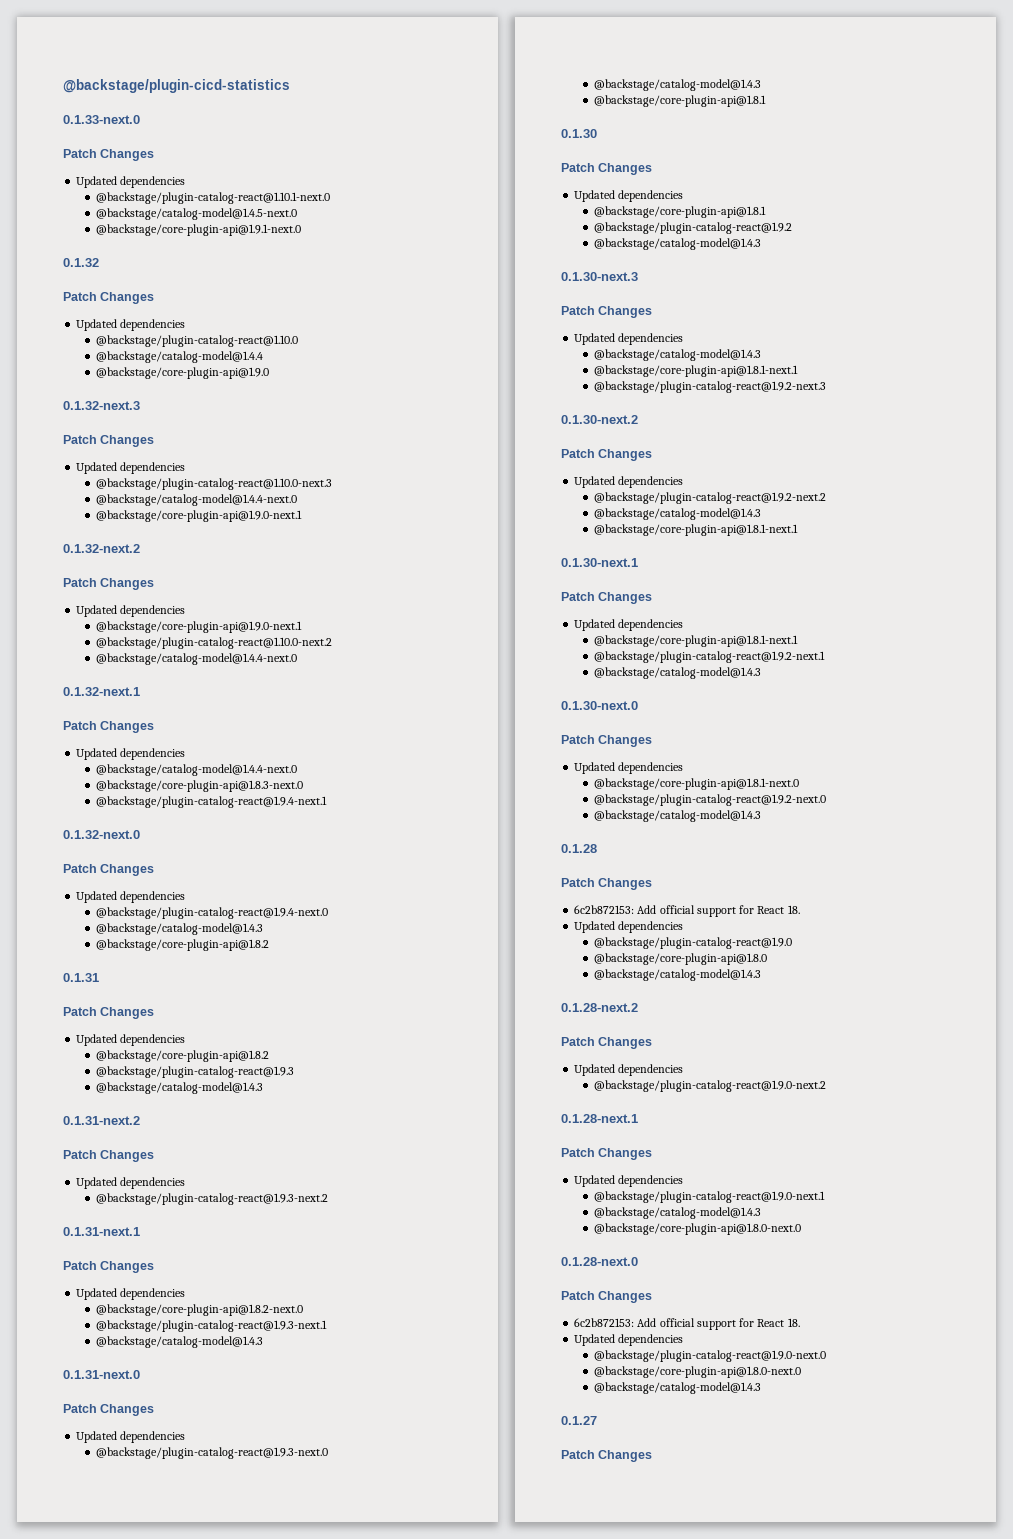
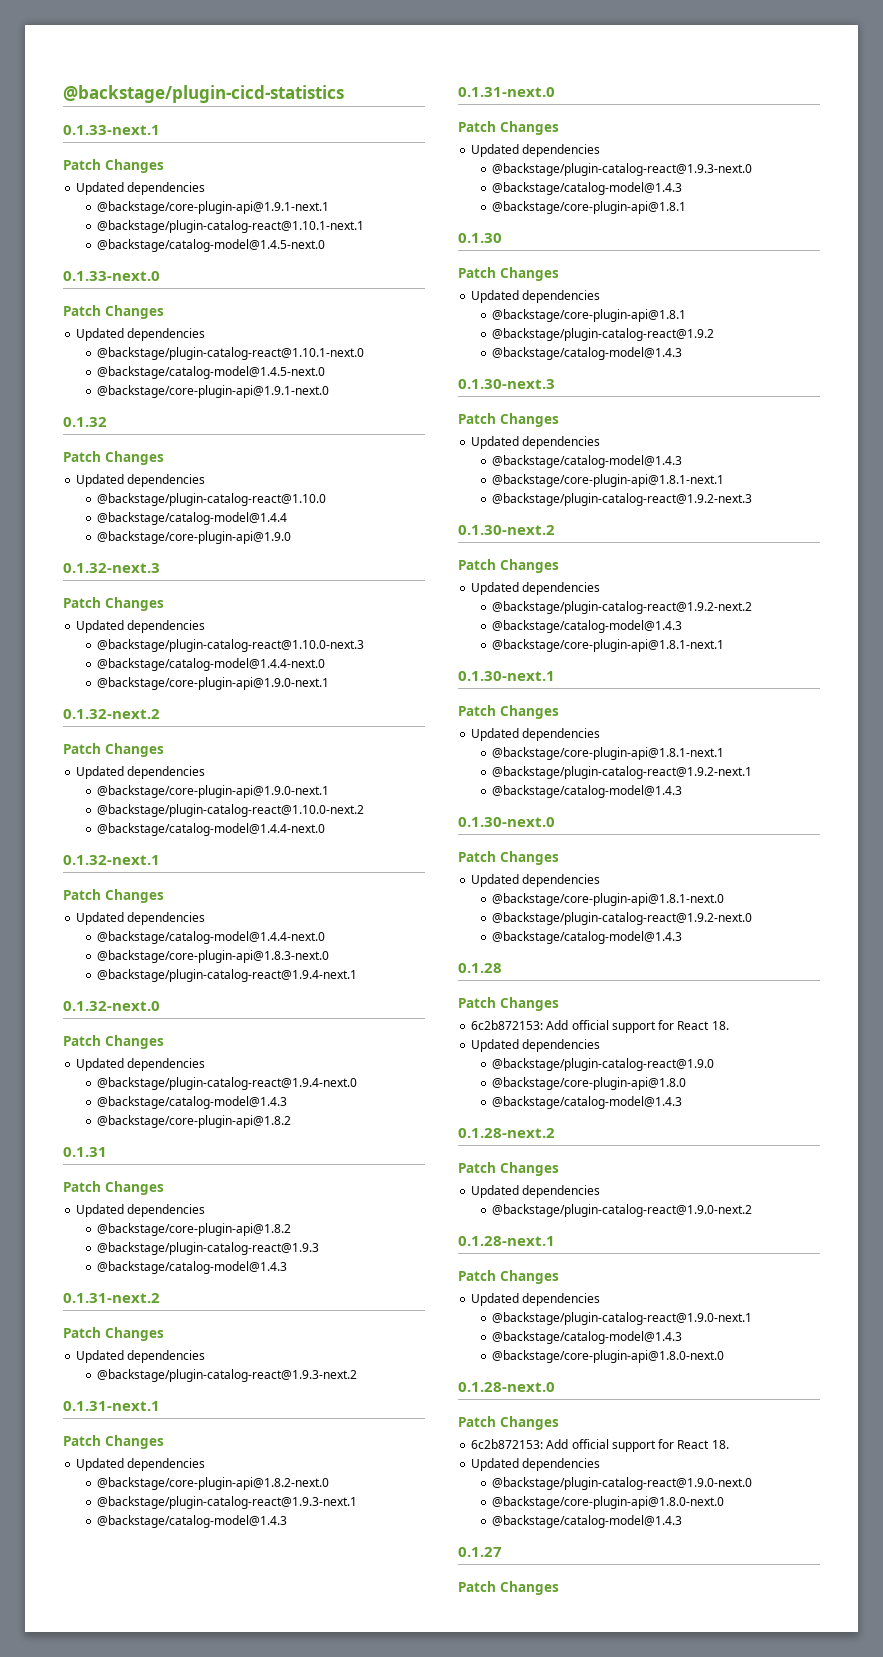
+ 0.1.33-next.1
+ Patch Changes
+ Updated dependencies
+ @backstage/core-plugin-api@1.9.1-next.1
+ @backstage/plugin-catalog-react@1.10.1-next.1
+ @backstage/catalog-model@1.4.5-next.0

